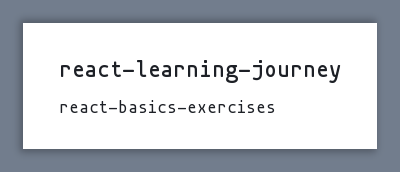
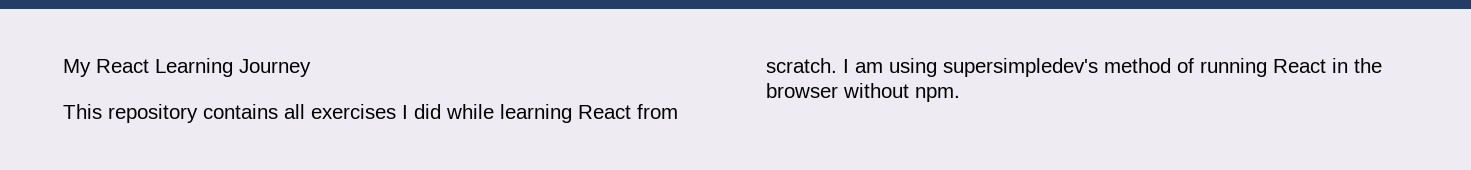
- react-learning-journey
- react-basics-exercises
+ My React Learning Journey
+ This repository contains all exercises I did while learning React from scratch. I am using supersimpledev's method of running React in the browser without npm.

